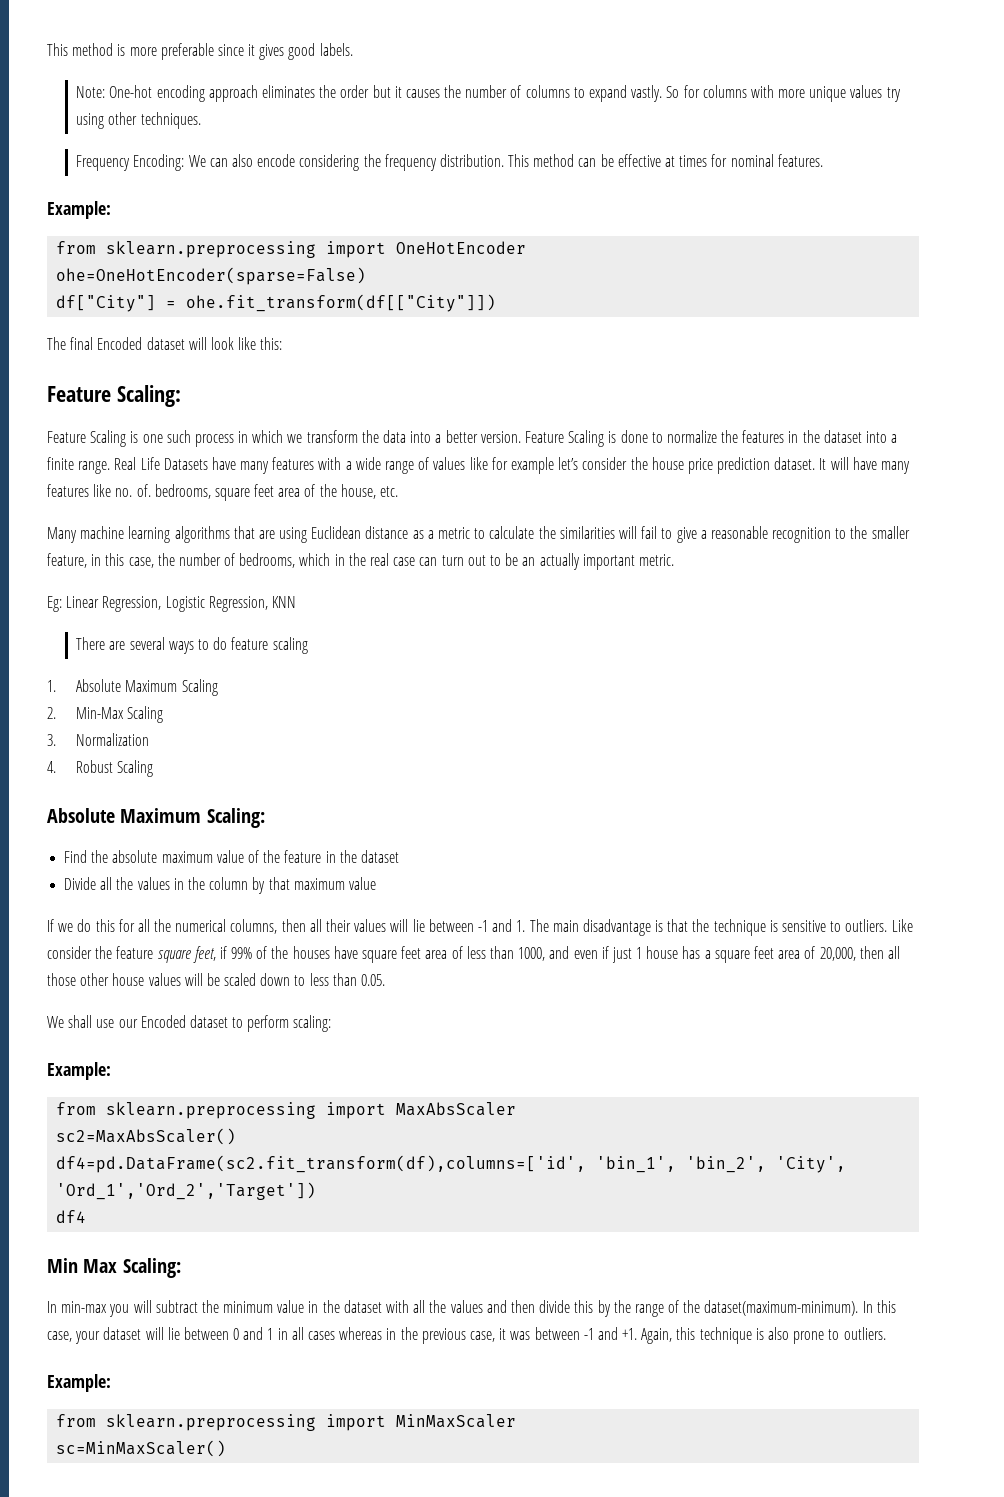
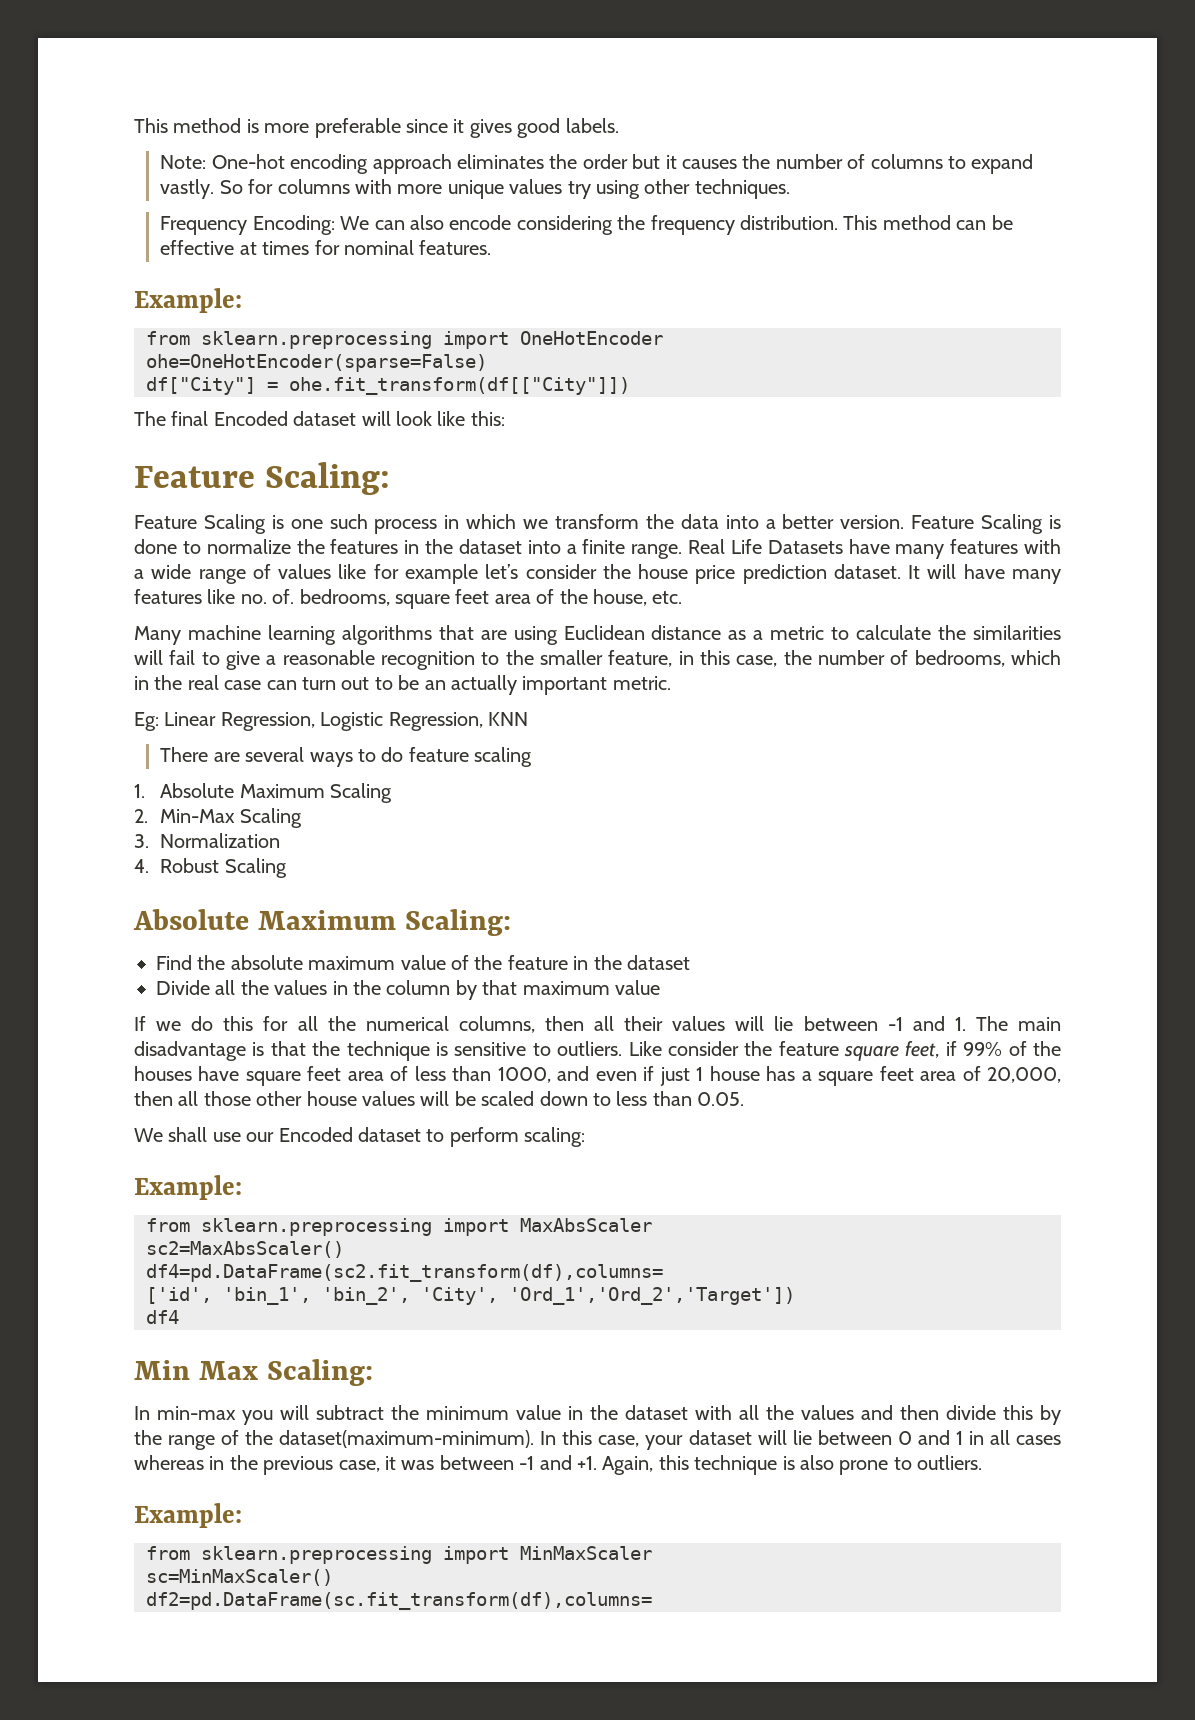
- df4=pd.DataFrame(sc2.fit_transform(df),columns=['id', 'bin_1', 'bin_2', 'City', 'Ord_1','Ord_2','Target'])
+ df4=pd.DataFrame(sc2.fit_transform(df),columns=
+ ['id', 'bin_1', 'bin_2', 'City', 'Ord_1','Ord_2','Target'])
+ df2=pd.DataFrame(sc.fit_transform(df),columns=

